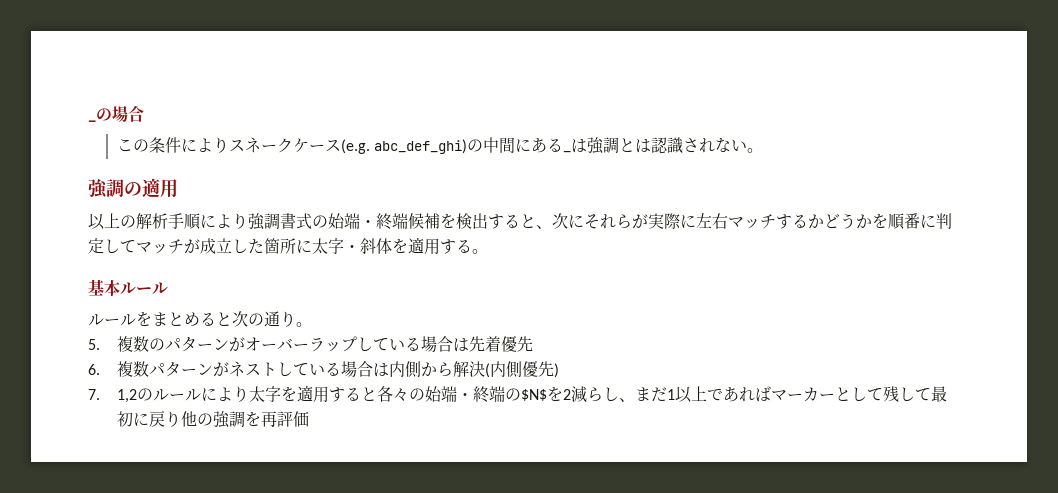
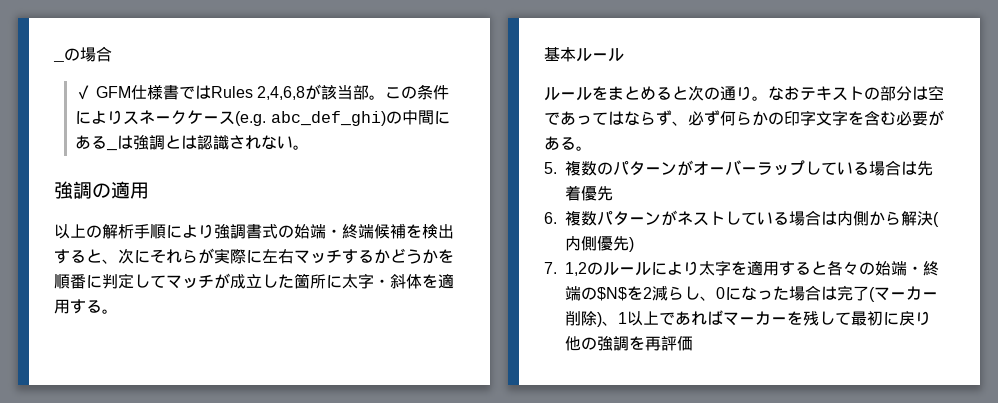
+ ✓ GFM仕様書ではRules 2,4,6,8が該当部。
+ なおテキストの部分は空であってはならず、必ず何らかの印字文字を含む必要がある。
- 7. 1,2のルールにより太字を適用すると各々の始端・終端の$N$を2減らし、まだ1以上であればマーカーとして残して最初に戻り他の強調を再評価
+ 7. 1,2のルールにより太字を適用すると各々の始端・終端の$N$を2減らし、0になった場合は完了(マーカー削除)、1以上であればマーカーを残して最初に戻り他の強調を再評価

